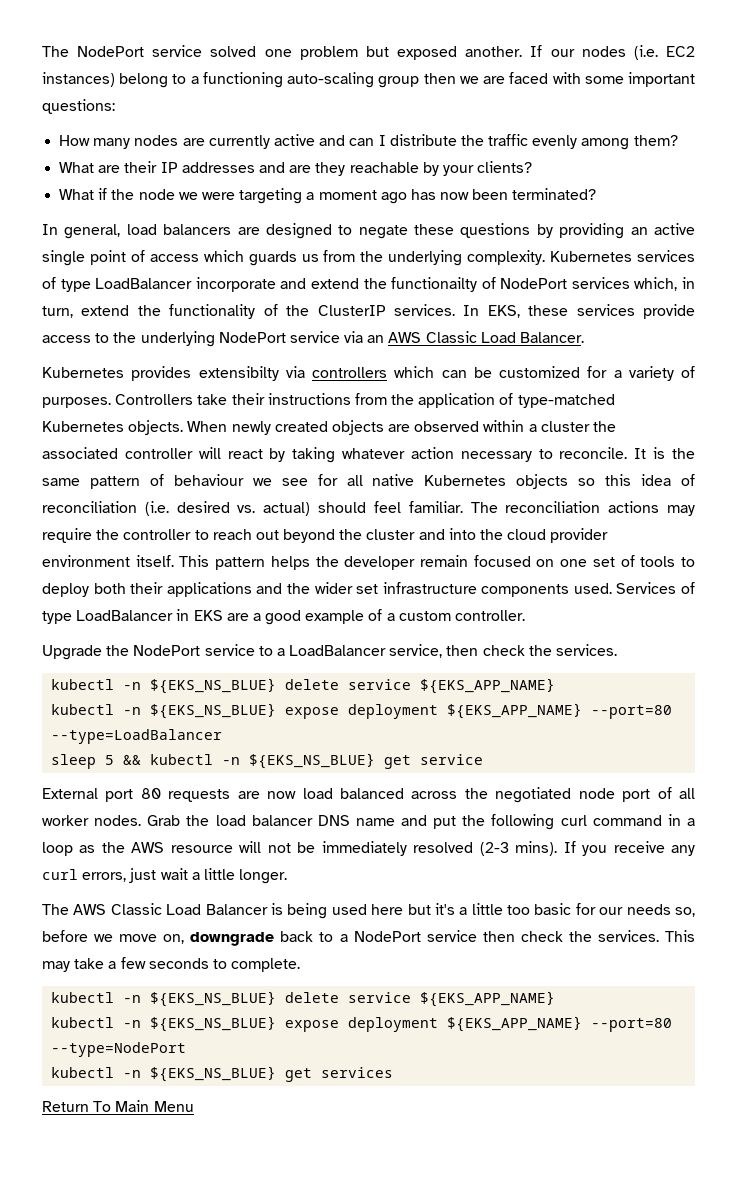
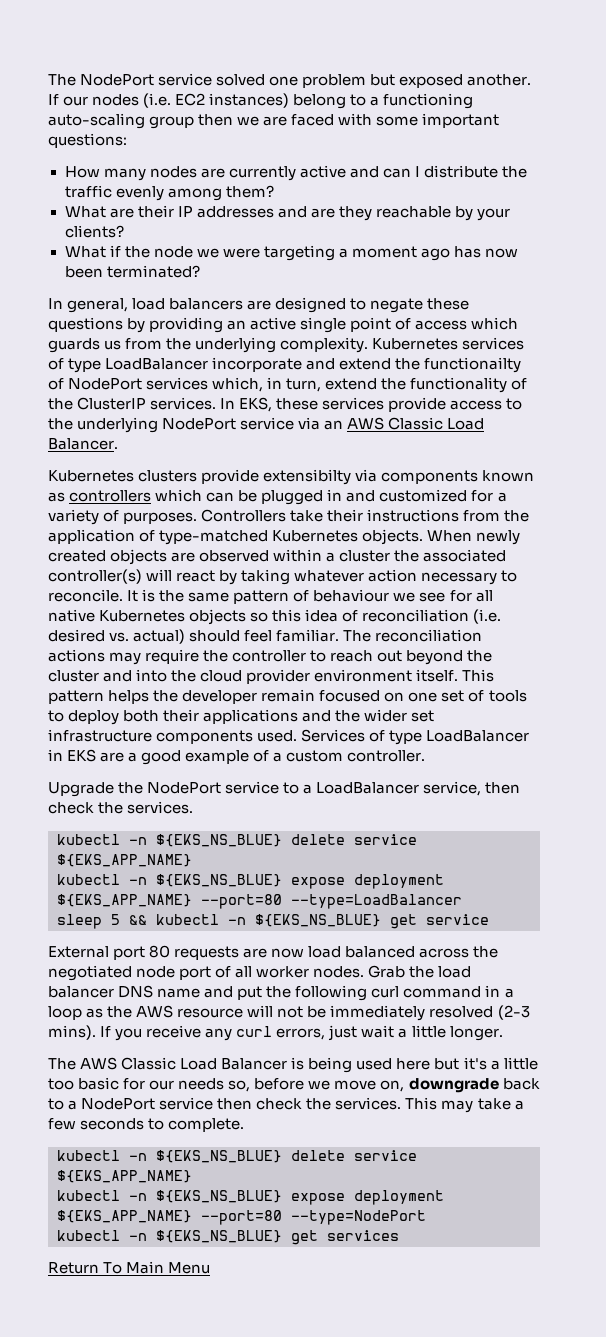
- Kubernetes provides extensibilty via controllers which can be customized for a variety of purposes.
+ Kubernetes clusters provide extensibilty via components known as controllers which can be plugged in and customized for a variety of purposes.
- When newly created objects are observed within a cluster the associated controller will react by taking whatever action necessary to reconcile.
+ When newly created objects are observed within a cluster the associated controller(s) will react by taking whatever action necessary to reconcile.

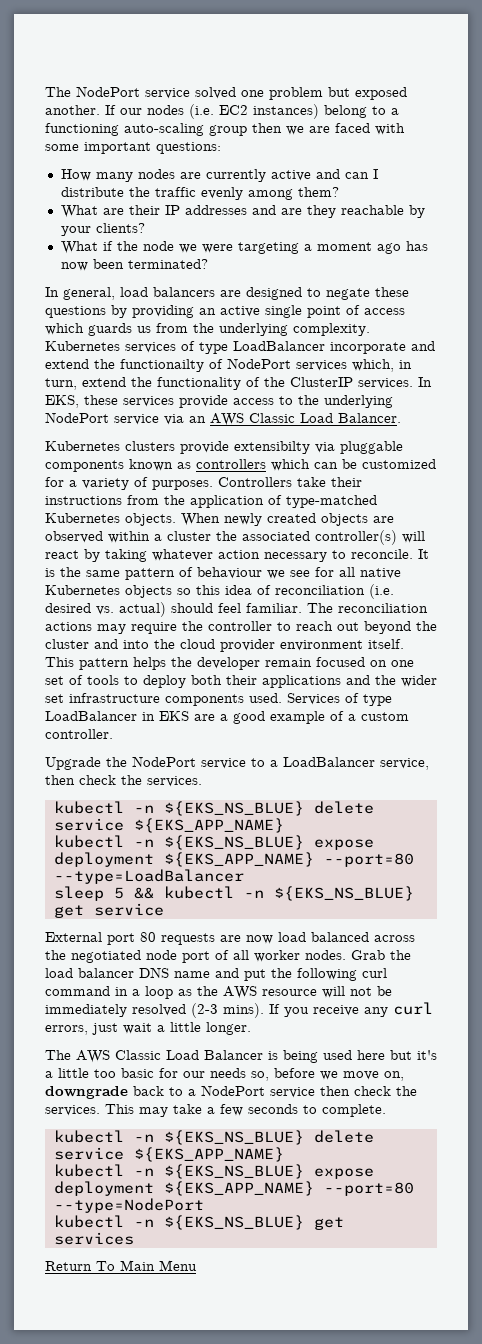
- Kubernetes clusters provide extensibilty via components known as controllers which can be plugged in and customized for a variety of purposes.
+ Kubernetes clusters provide extensibilty via pluggable components known as controllers which can be customized for a variety of purposes.

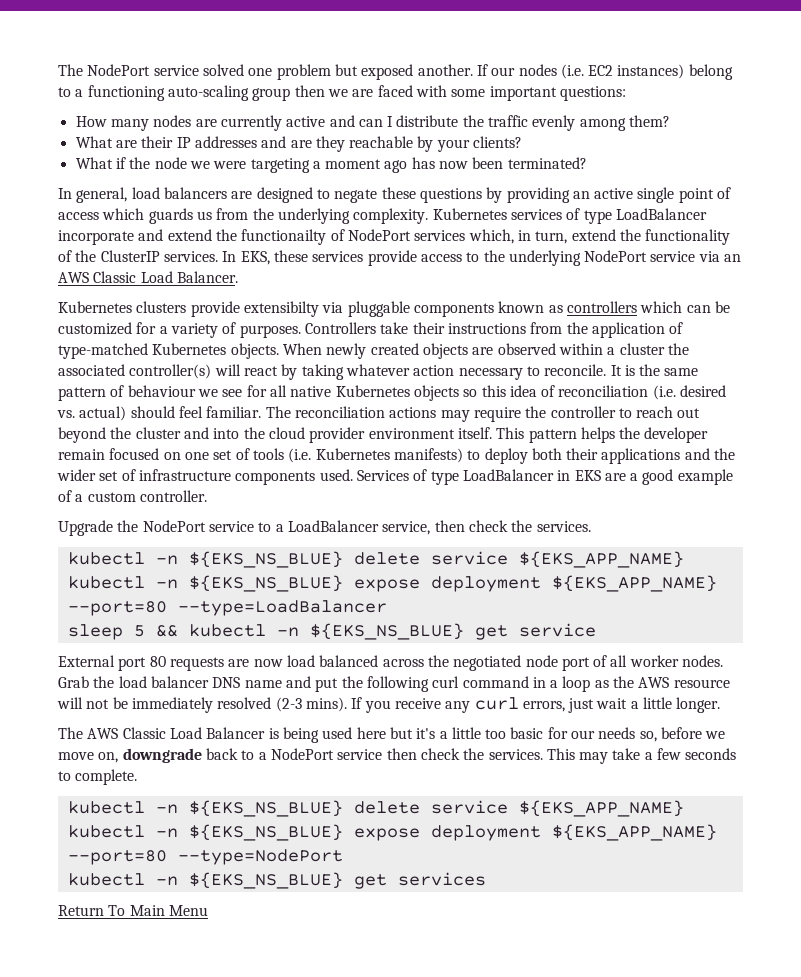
- This pattern helps the developer remain focused on one set of tools to deploy both their applications and the wider set infrastructure components used.
+ This pattern helps the developer remain focused on one set of tools (i.e. Kubernetes manifests) to deploy both their applications and the wider set of infrastructure components used.

